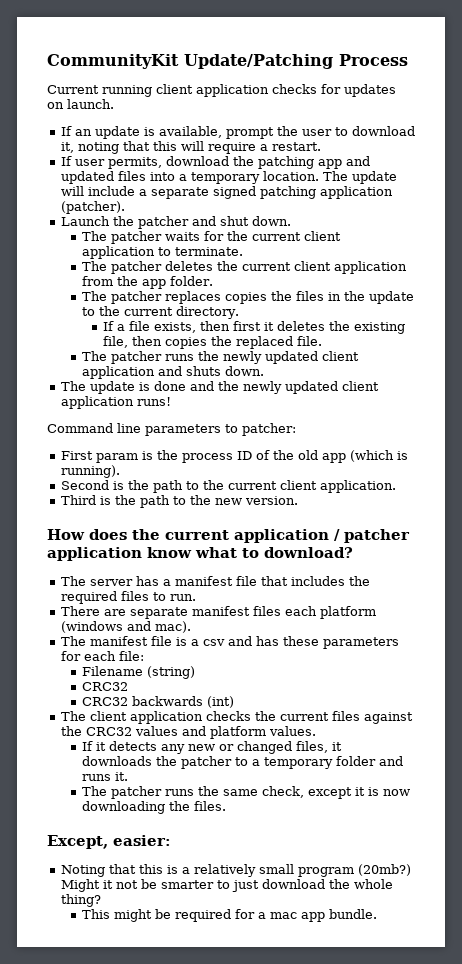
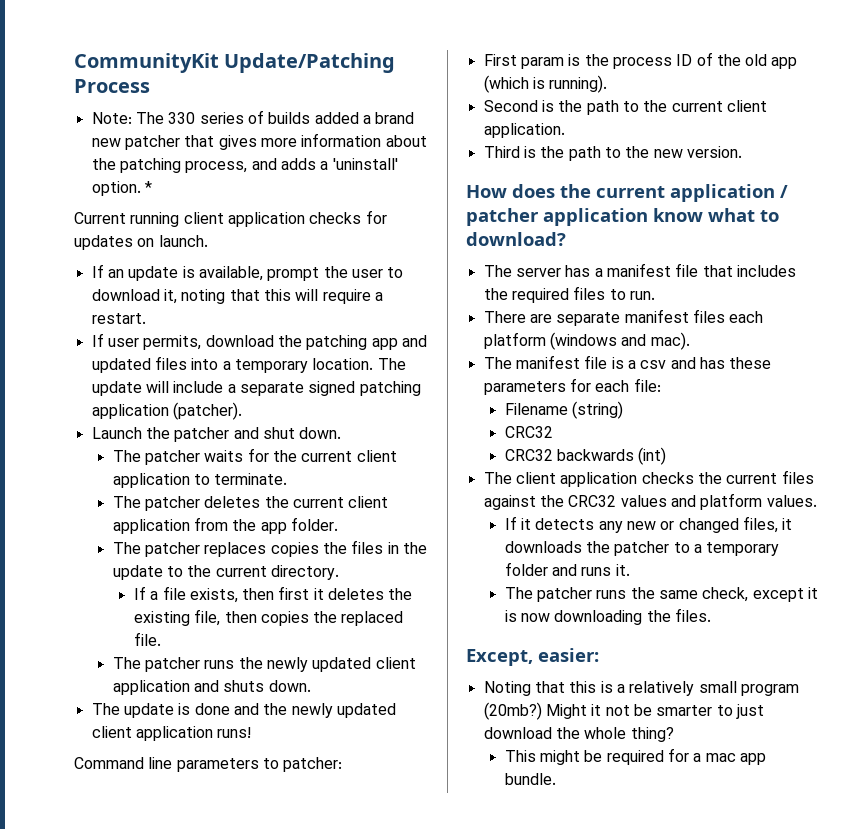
+ Note: The 330 series of builds added a brand new patcher that gives more information about the patching process, and adds a 'uninstall' option. *

